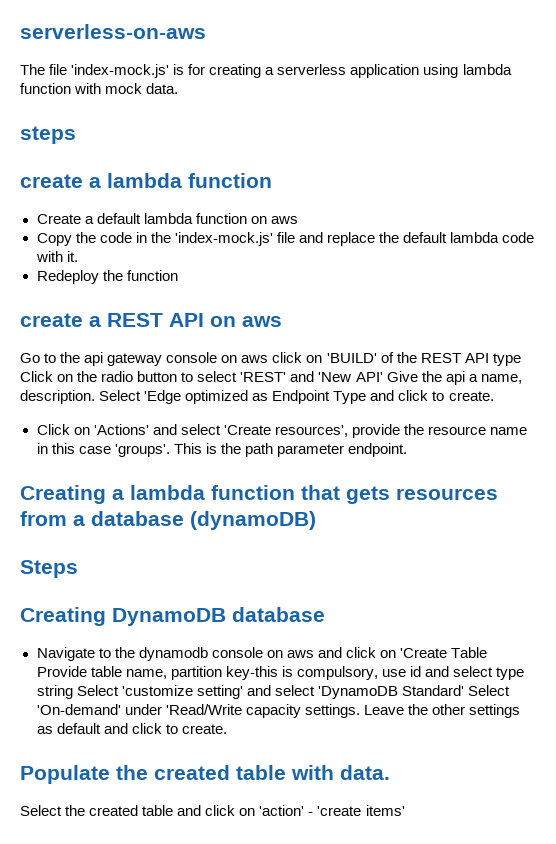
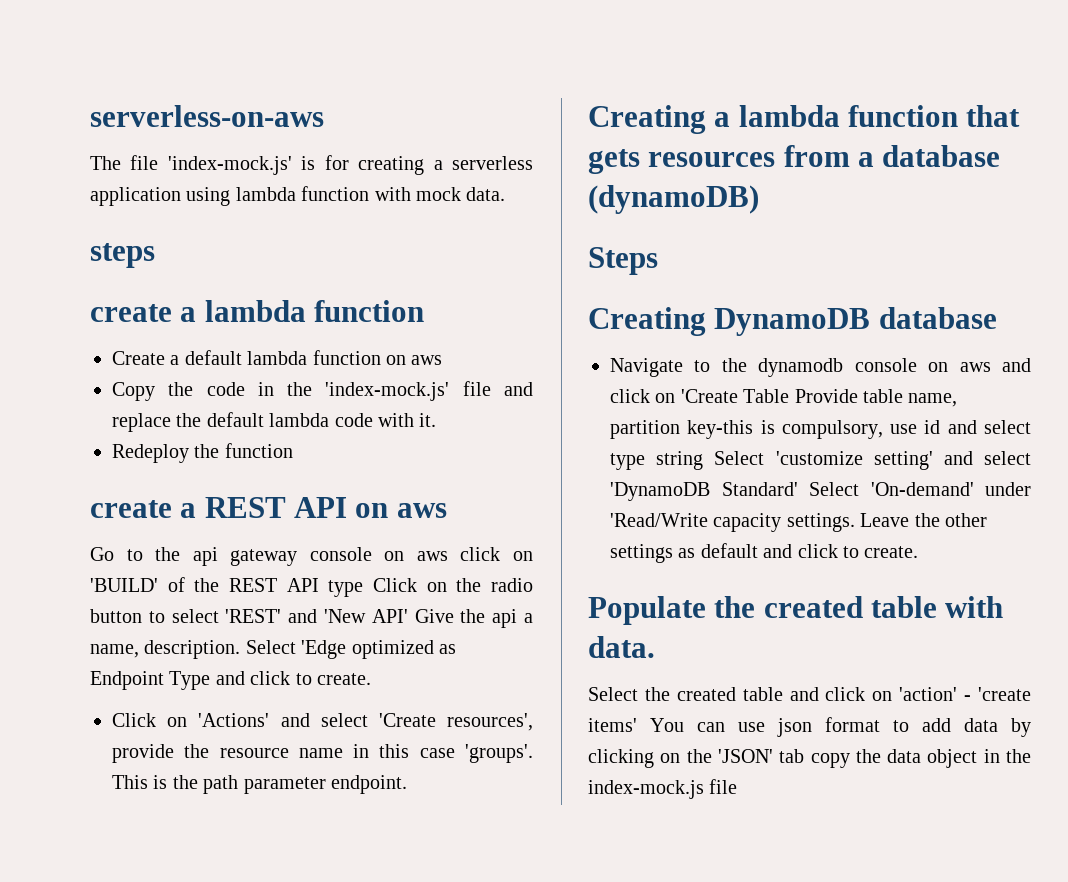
- Select the created table and click on 'action' - 'create items'
+ Select the created table and click on 'action' - 'create items' You can use json format to add data by clicking on the 'JSON' tab copy the data object in the index-mock.js file

